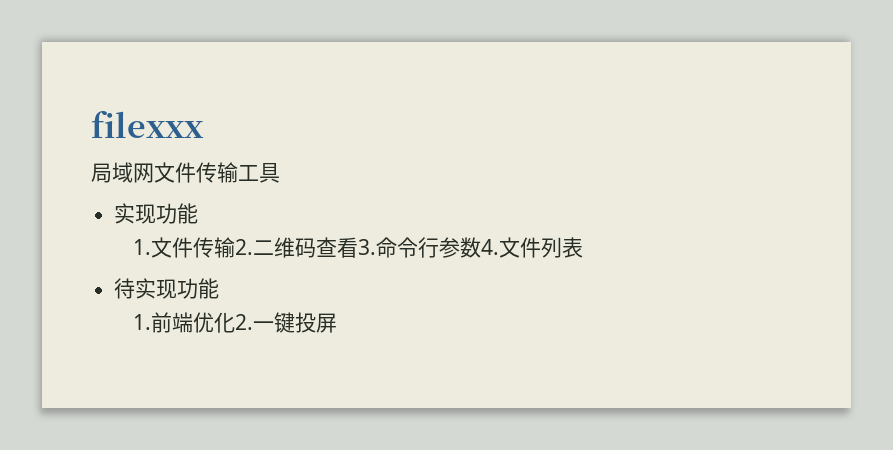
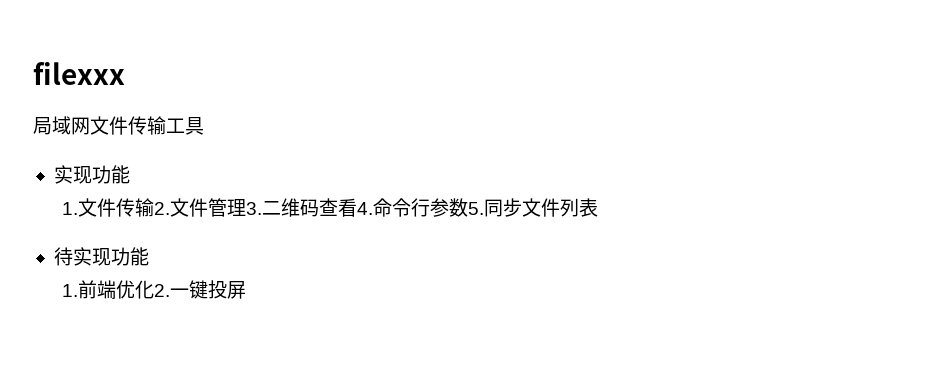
- 1.文件传输2.二维码查看3.命令行参数4.文件列表
+ 1.文件传输2.文件管理3.二维码查看4.命令行参数5.同步文件列表

